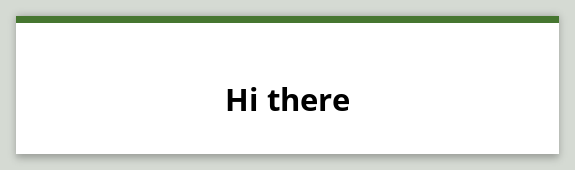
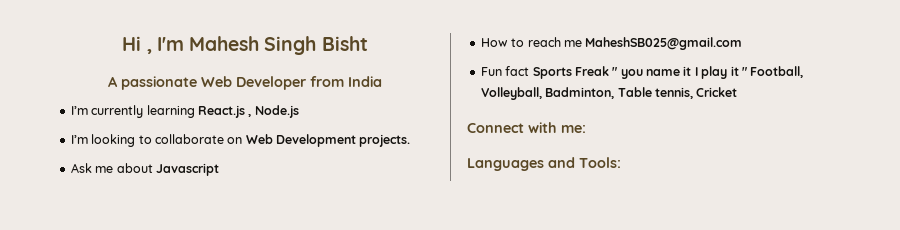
- Hi there
+ Hi , I'm Mahesh Singh Bisht
+ A passionate Web Developer from India
+ I’m currently learning React.js , Node.js
+ I’m looking to collaborate on Web Development projects.
+ Ask me about Javascript
+ How to reach me MaheshSB025@gmail.com
+ Fun fact Sports Freak " you name it I play it " Football, Volleyball, Badminton, Table tennis, Cricket
+ Connect with me:
+ Languages and Tools:

